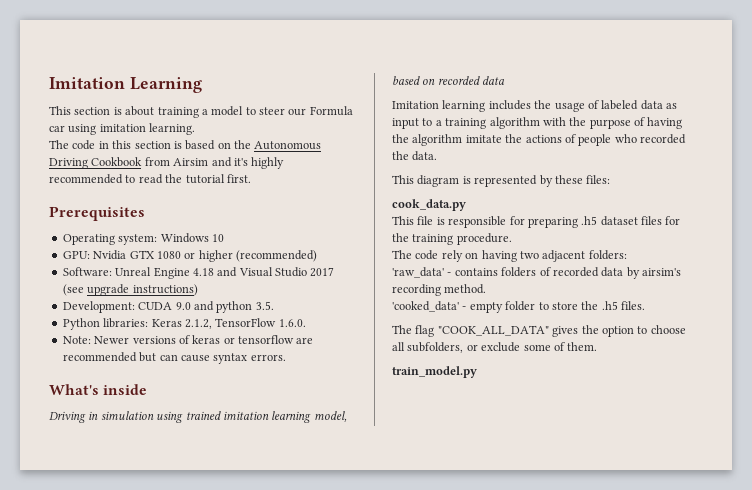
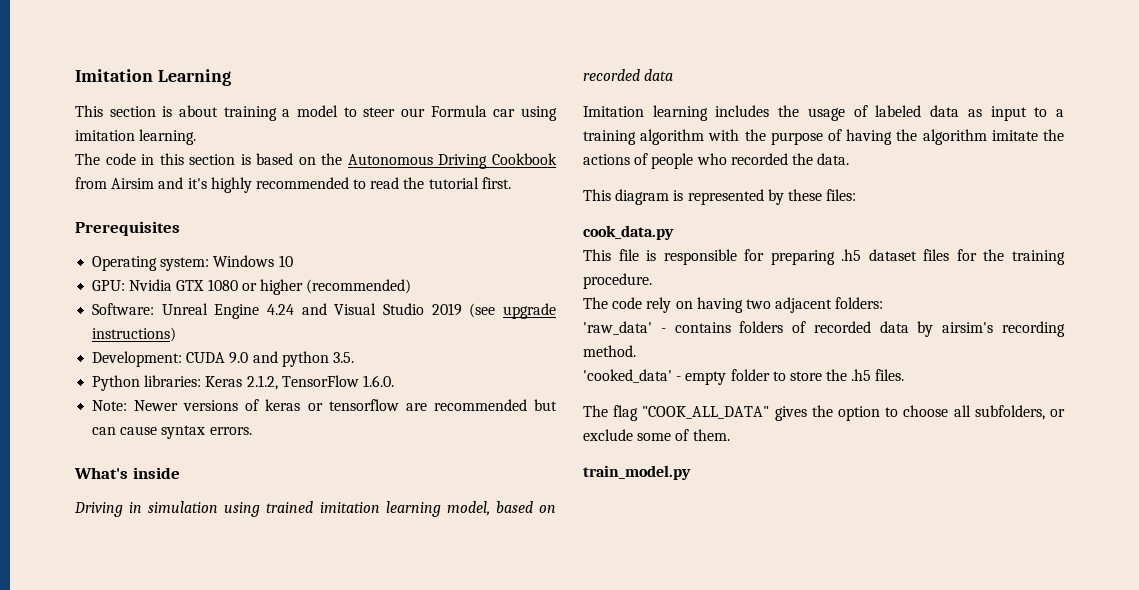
- Software: Unreal Engine 4.18 and Visual Studio 2017 (see upgrade instructions)
+ Software: Unreal Engine 4.24 and Visual Studio 2019 (see upgrade instructions)

